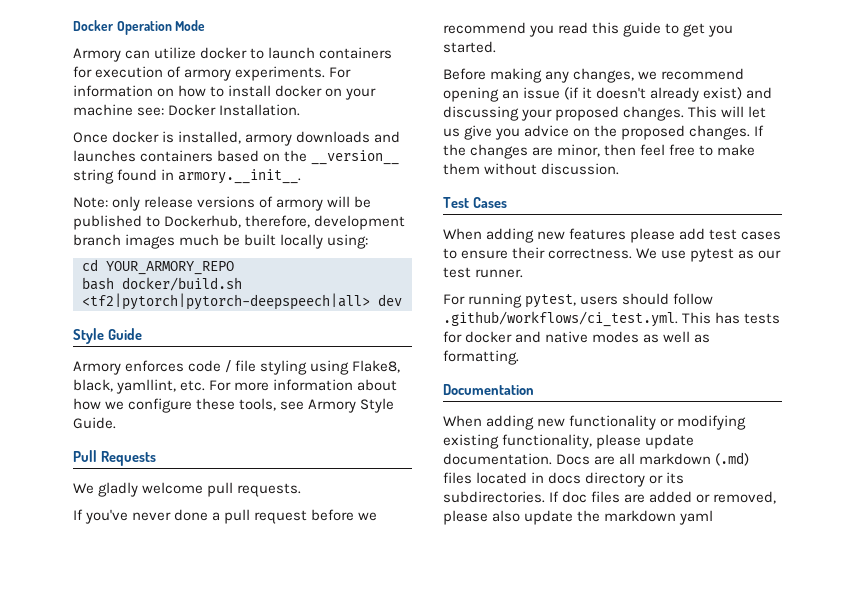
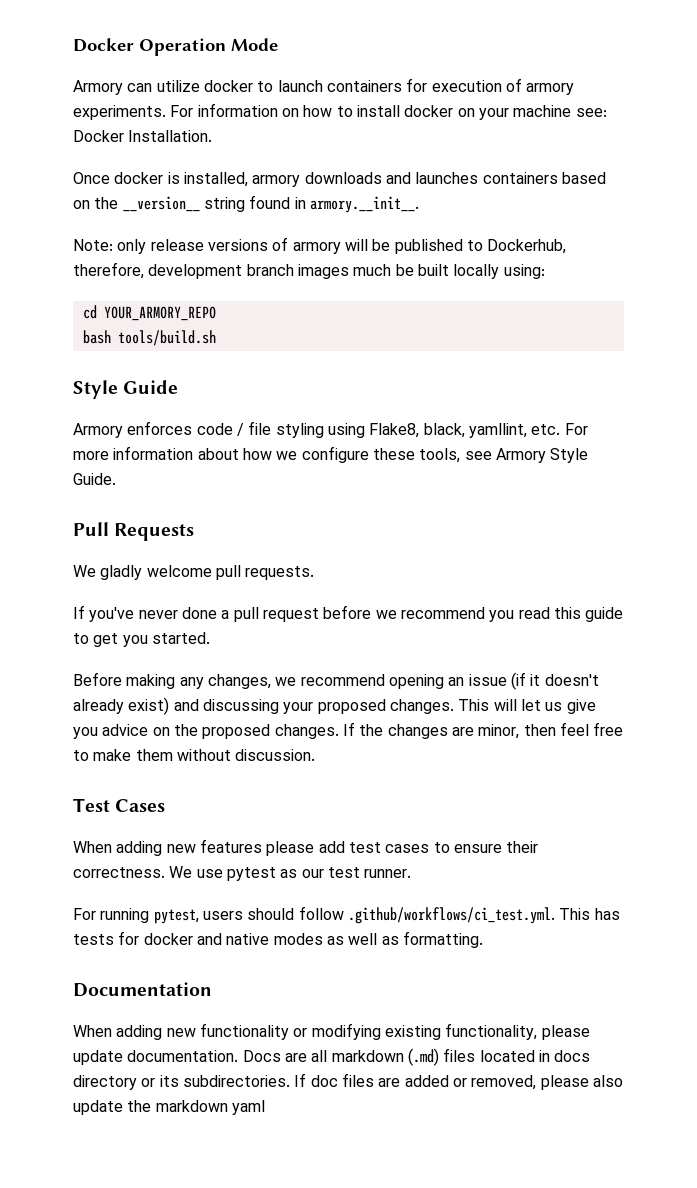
- bash docker/build.sh <tf2|pytorch|pytorch-deepspeech|all> dev
+ bash tools/build.sh

